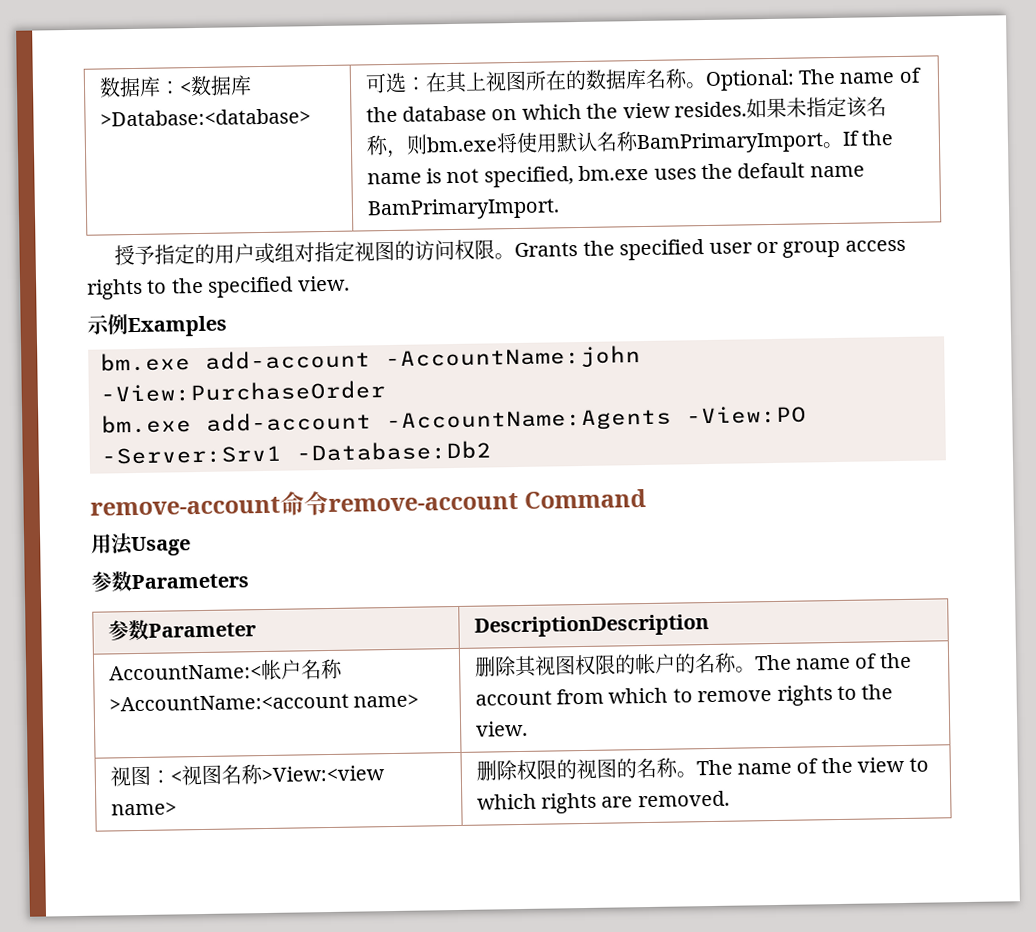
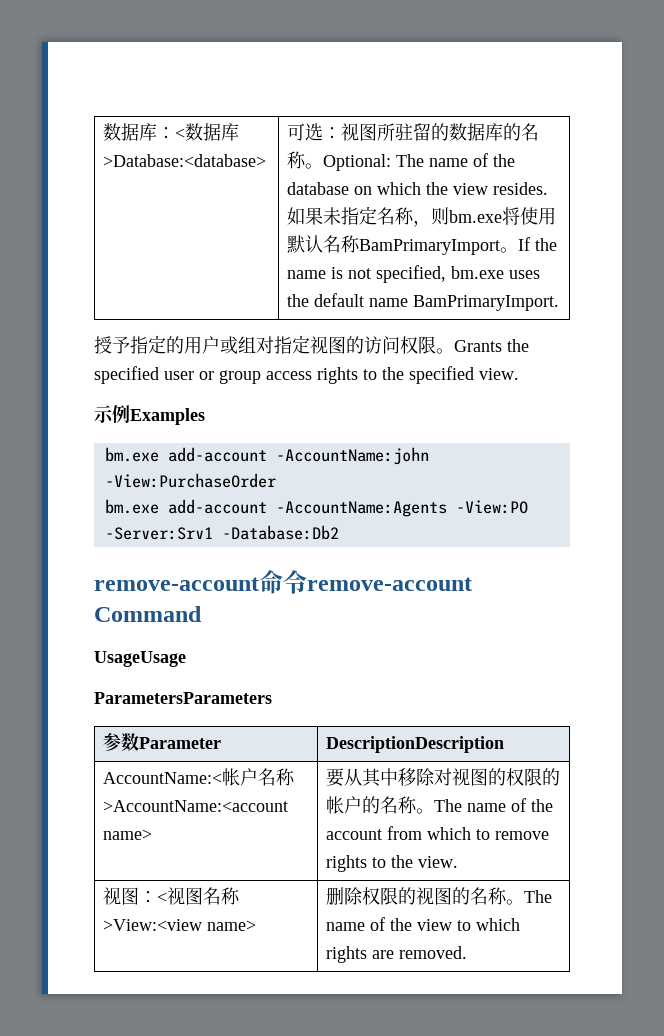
- 可选：在其上视图所在的数据库名称。
+ 可选：视图所驻留的数据库的名称。
- 如果未指定该名称，则bm.exe将使用默认名称BamPrimaryImport。
+ 如果未指定名称，则bm.exe将使用默认名称BamPrimaryImport。
- 用法Usage
- 参数Parameters
+ UsageUsage
+ ParametersParameters
- AccountName:<帐户名称>AccountName:<account name> | 删除其视图权限的帐户的名称。The name of the account from which to remove rights to the view.
+ AccountName:<帐户名称>AccountName:<account name> | 要从其中移除对视图的权限的帐户的名称。The name of the account from which to remove rights to the view.

